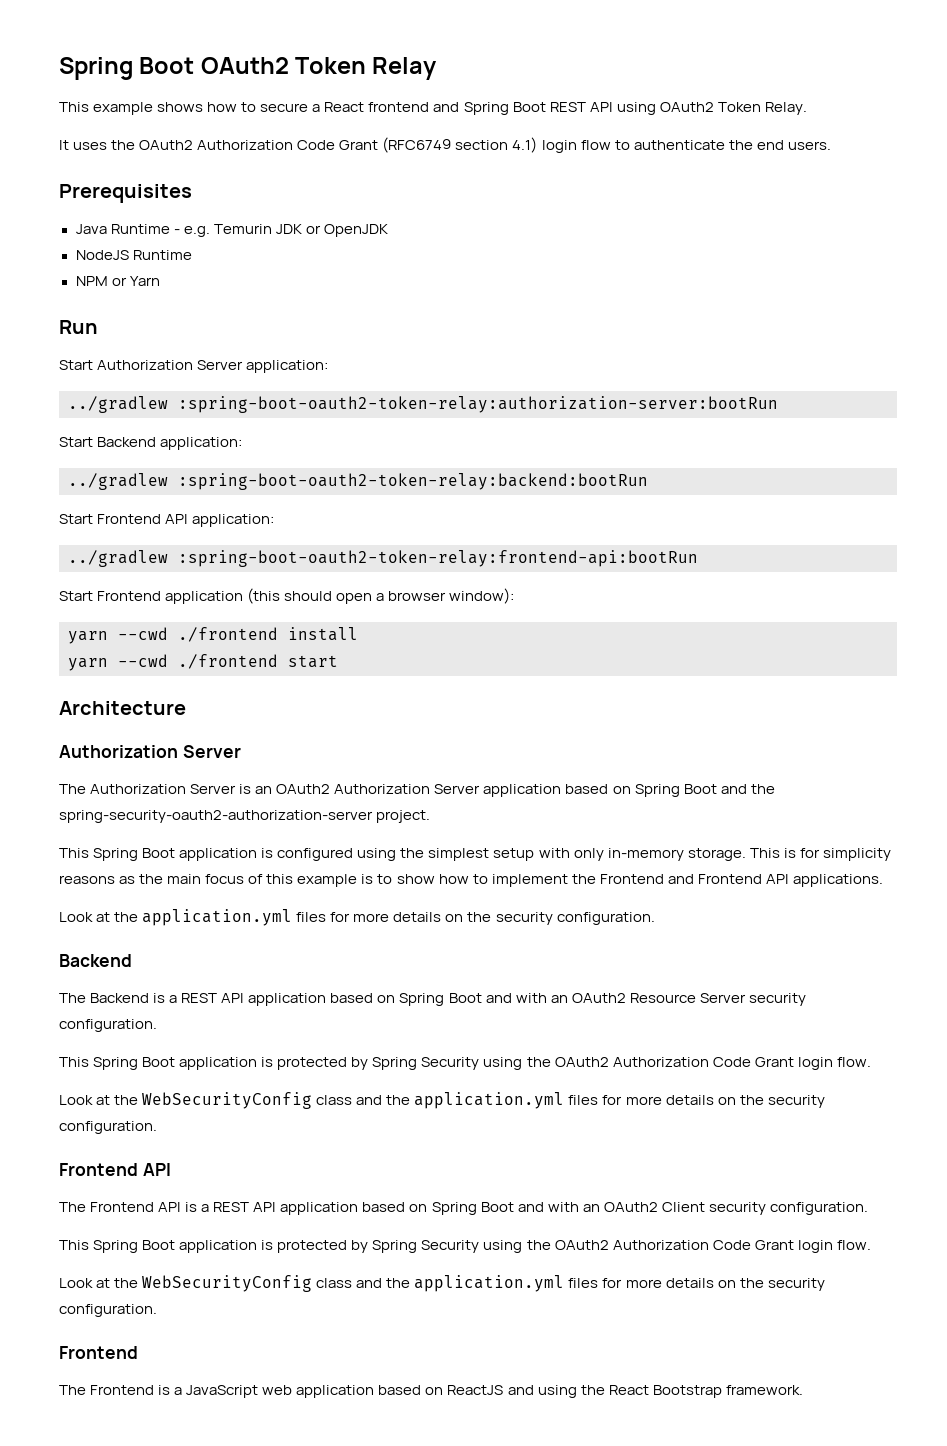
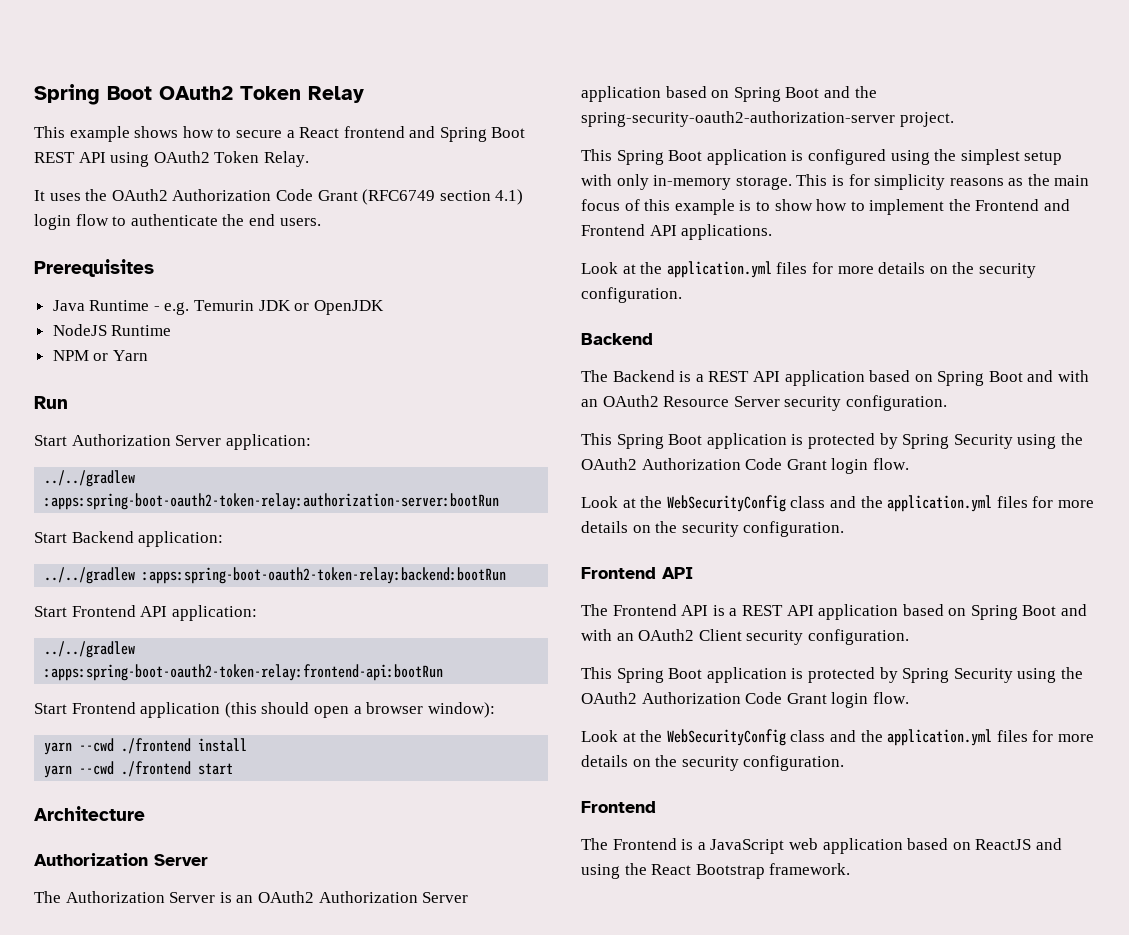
- ../gradlew :spring-boot-oauth2-token-relay:authorization-server:bootRun
+ ../../gradlew :apps:spring-boot-oauth2-token-relay:authorization-server:bootRun
- ../gradlew :spring-boot-oauth2-token-relay:backend:bootRun
+ ../../gradlew :apps:spring-boot-oauth2-token-relay:backend:bootRun
- ../gradlew :spring-boot-oauth2-token-relay:frontend-api:bootRun
+ ../../gradlew :apps:spring-boot-oauth2-token-relay:frontend-api:bootRun

